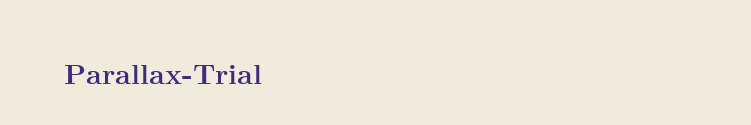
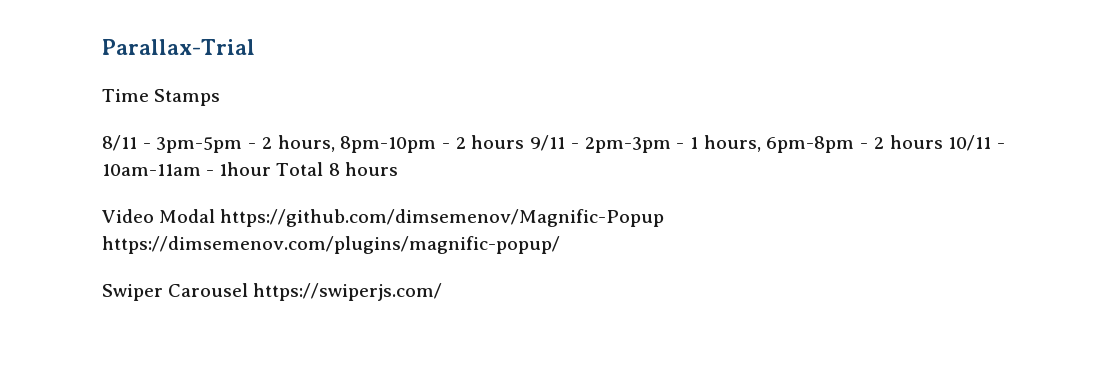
+ Time Stamps
+ 8/11 - 3pm-5pm - 2 hours, 8pm-10pm - 2 hours 9/11 - 2pm-3pm - 1 hours, 6pm-8pm - 2 hours 10/11 - 10am-11am - 1hour Total 8 hours
+ Video Modal https://github.com/dimsemenov/Magnific-Popup https://dimsemenov.com/plugins/magnific-popup/
+ Swiper Carousel https://swiperjs.com/

